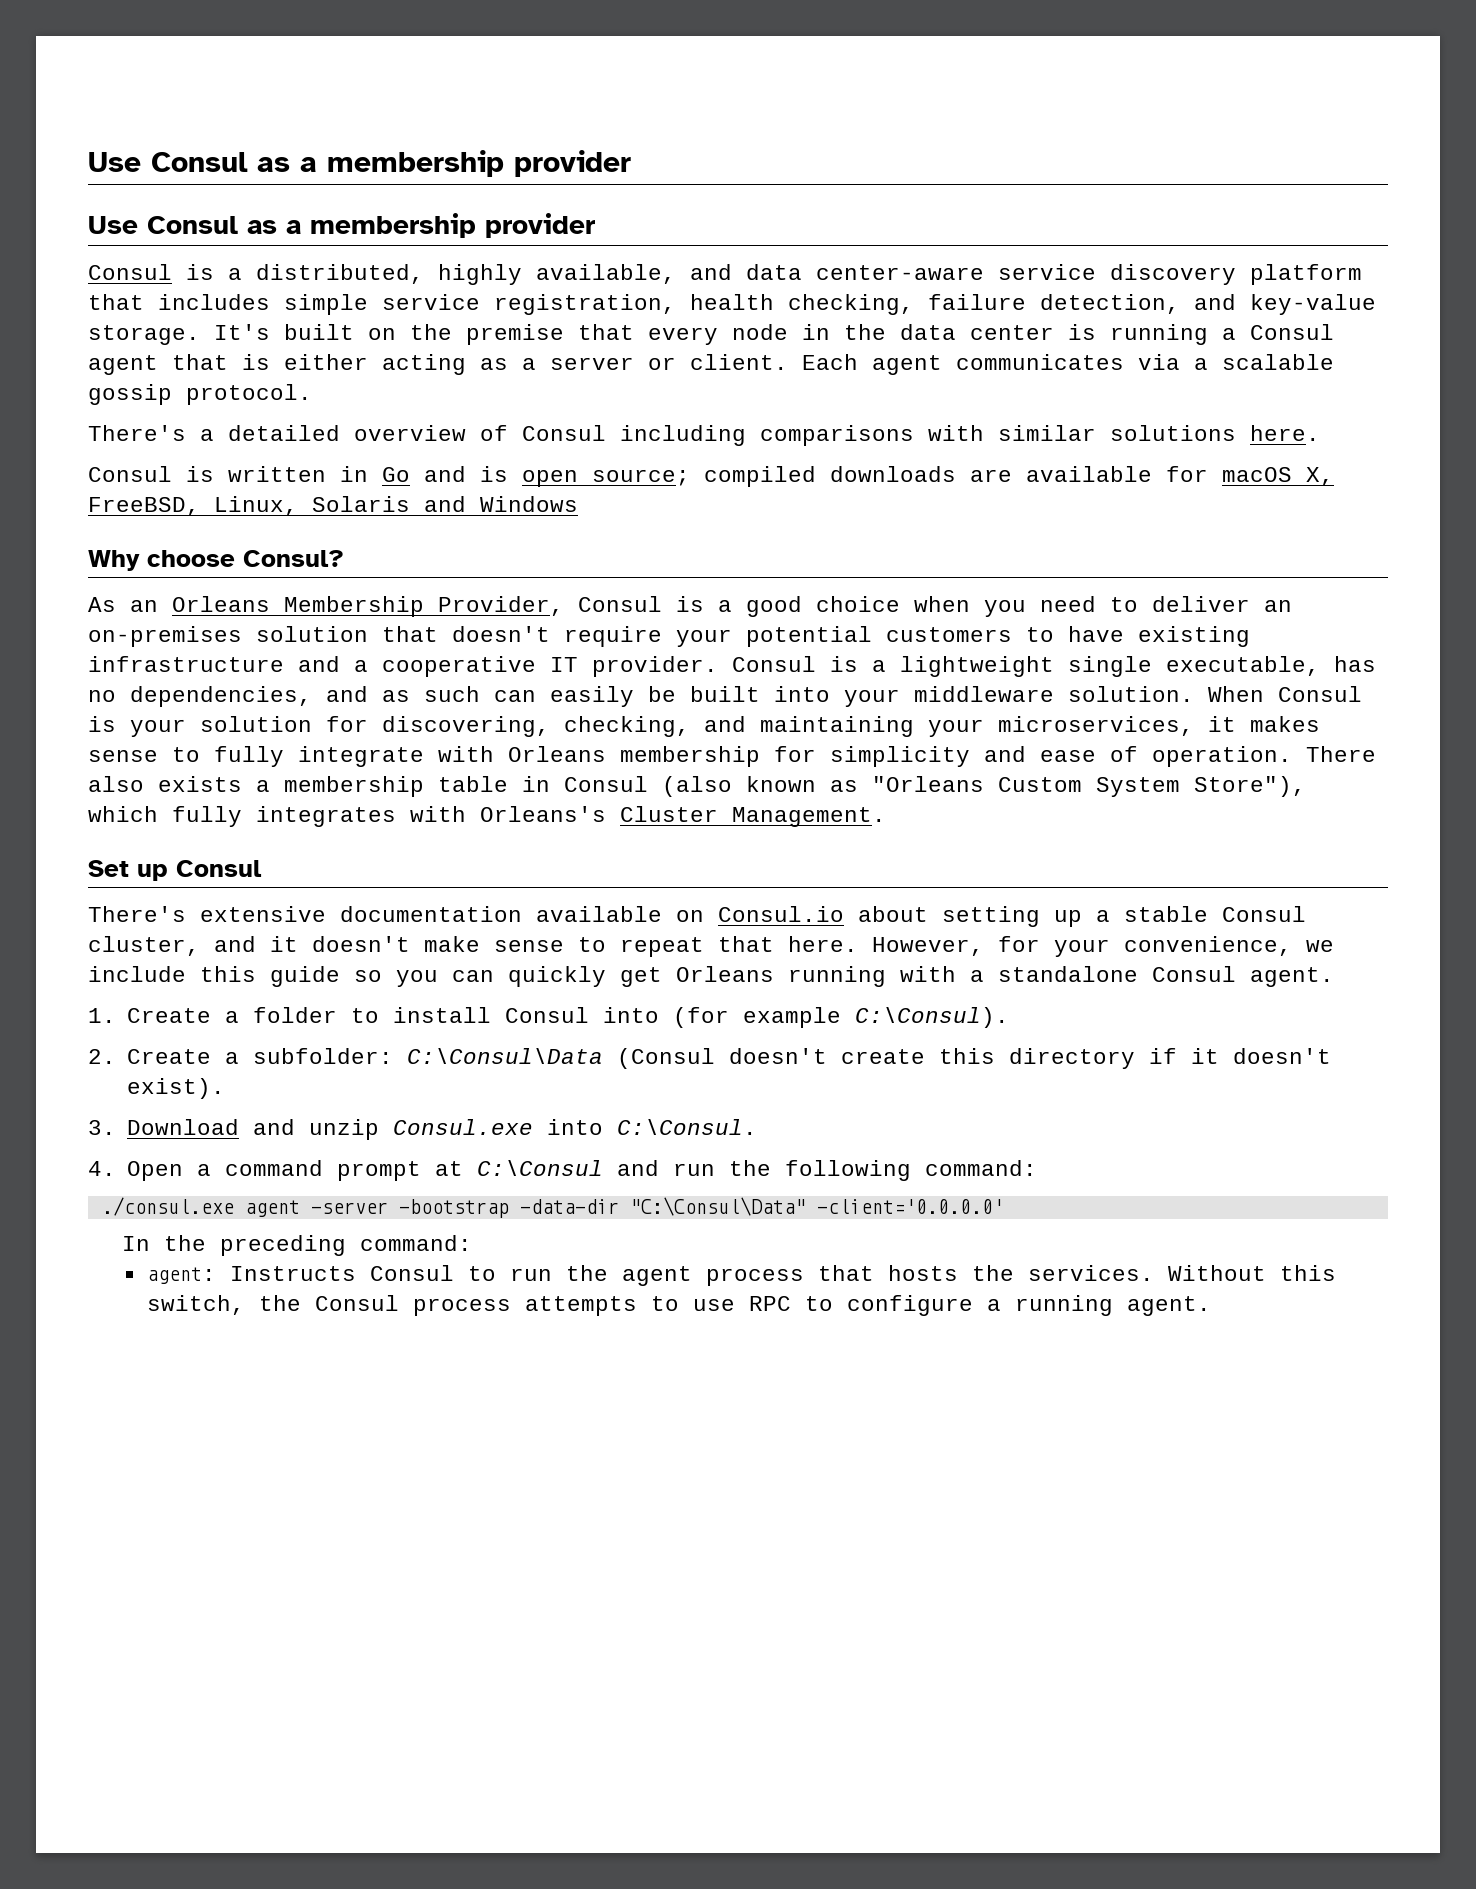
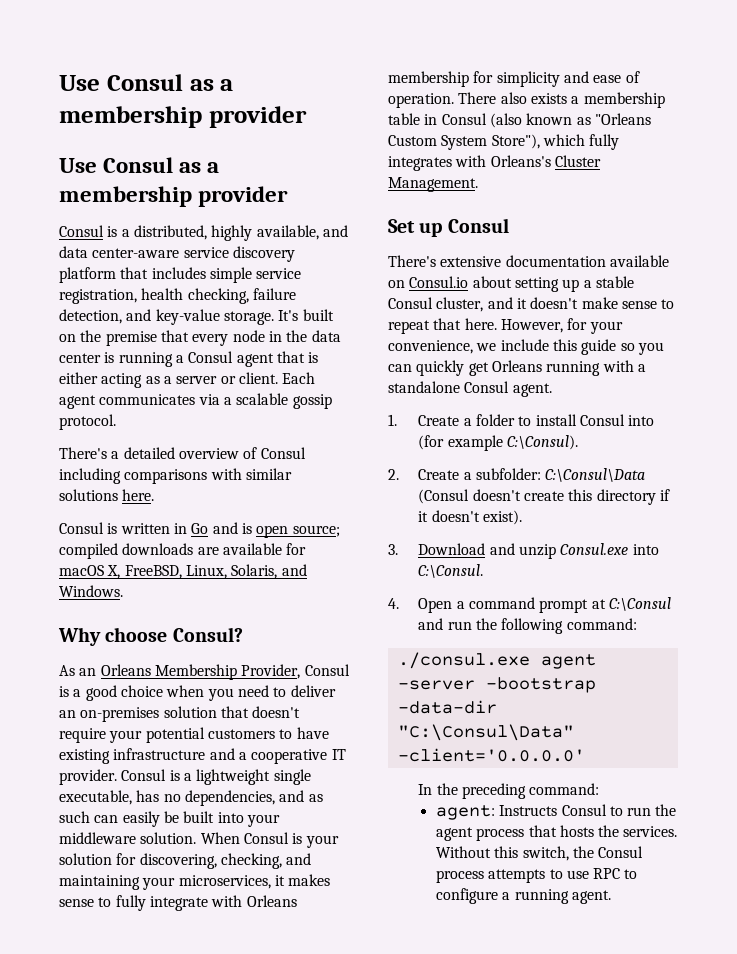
- Consul is written in Go and is open source; compiled downloads are available for macOS X, FreeBSD, Linux, Solaris and Windows
+ Consul is written in Go and is open source; compiled downloads are available for macOS X, FreeBSD, Linux, Solaris, and Windows.

